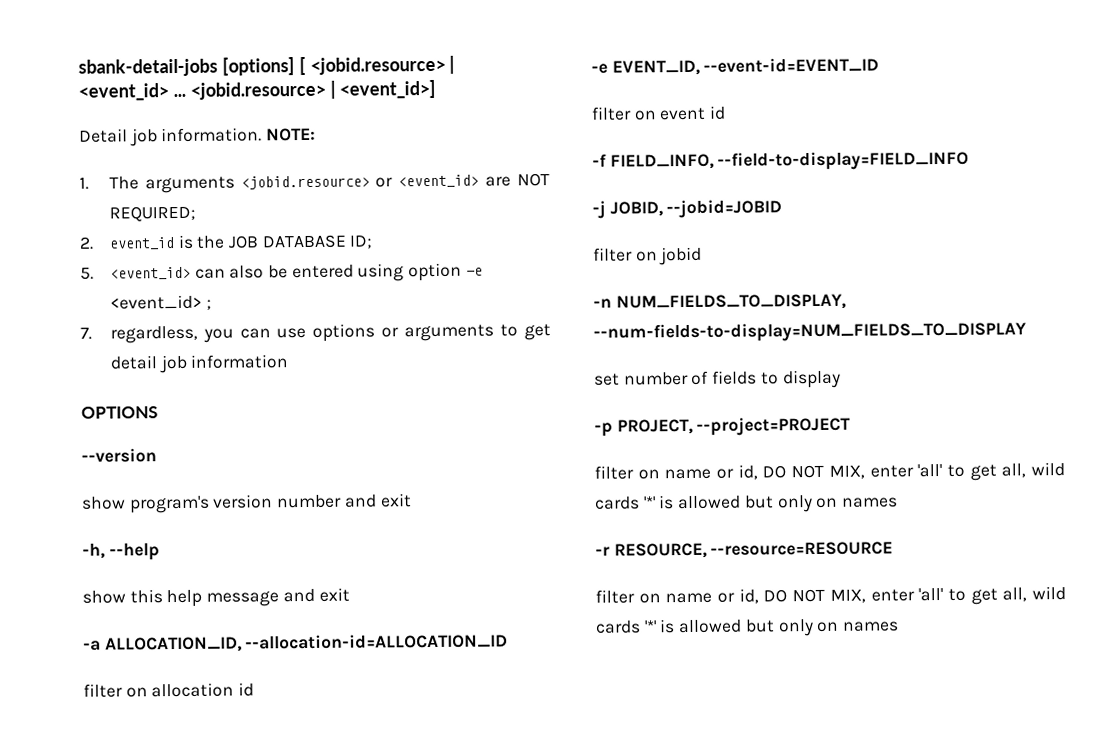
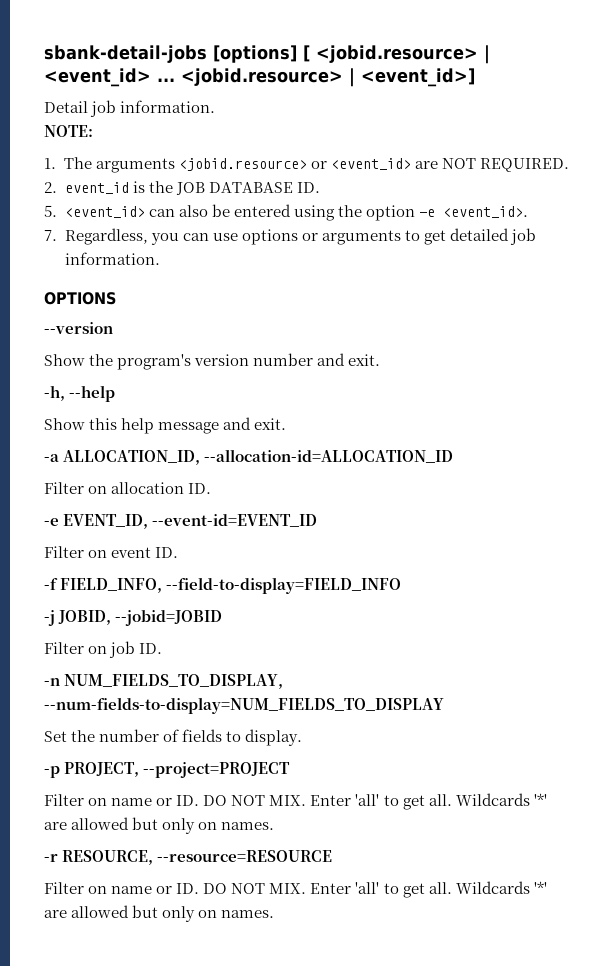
- Detail job information. NOTE:
+ Detail job information.
+ NOTE:
- 1. The arguments <jobid.resource> or <event_id> are NOT REQUIRED;
+ 1. The arguments <jobid.resource> or <event_id> are NOT REQUIRED.
- 2. event_id is the JOB DATABASE ID;
+ 2. event_id is the JOB DATABASE ID.
- 5. <event_id> can also be entered using option -e <event_id> ;
+ 5. <event_id> can also be entered using the option -e <event_id>.
- 7. regardless, you can use options or arguments to get detail job information
+ 7. Regardless, you can use options or arguments to get detailed job information.
- show program's version number and exit
+ Show the program's version number and exit.
- show this help message and exit
+ Show this help message and exit.
- filter on allocation id
+ Filter on allocation ID.
- filter on event id
+ Filter on event ID.
- filter on jobid
+ Filter on job ID.
- set number of fields to display
+ Set the number of fields to display.
  -p PROJECT, --project=PROJECT
- filter on name or id, DO NOT MIX, enter 'all' to get all, wild cards '*' is allowed but only on names
+ Filter on name or ID. DO NOT MIX. Enter 'all' to get all. Wildcards '*' are allowed but only on names.
  -r RESOURCE, --resource=RESOURCE
- filter on name or id, DO NOT MIX, enter 'all' to get all, wild cards '*' is allowed but only on names
+ Filter on name or ID. DO NOT MIX. Enter 'all' to get all. Wildcards '*' are allowed but only on names.

